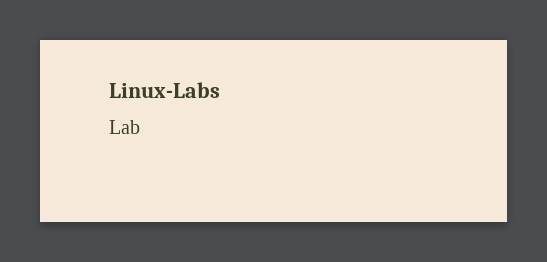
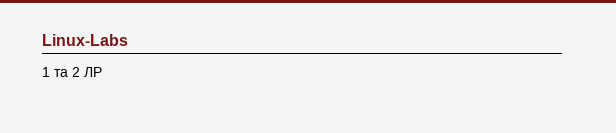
- Lab
+ 1 та 2 ЛР

